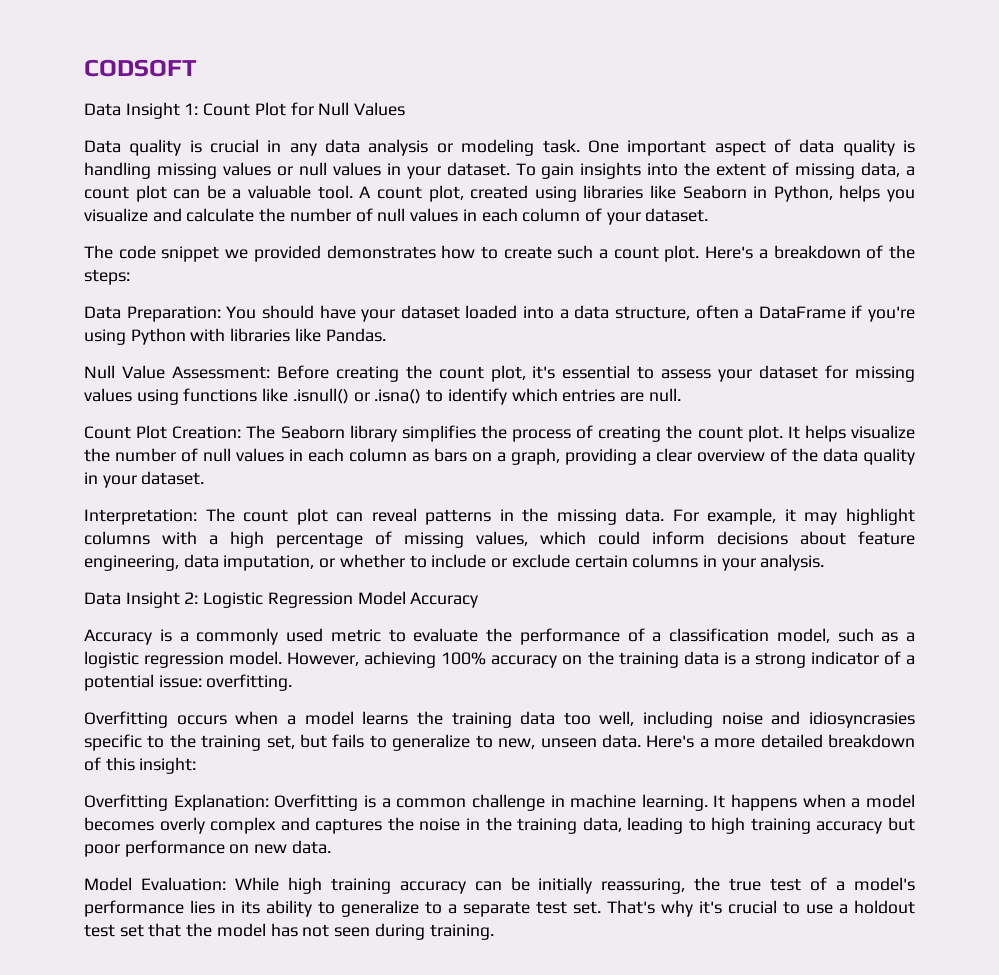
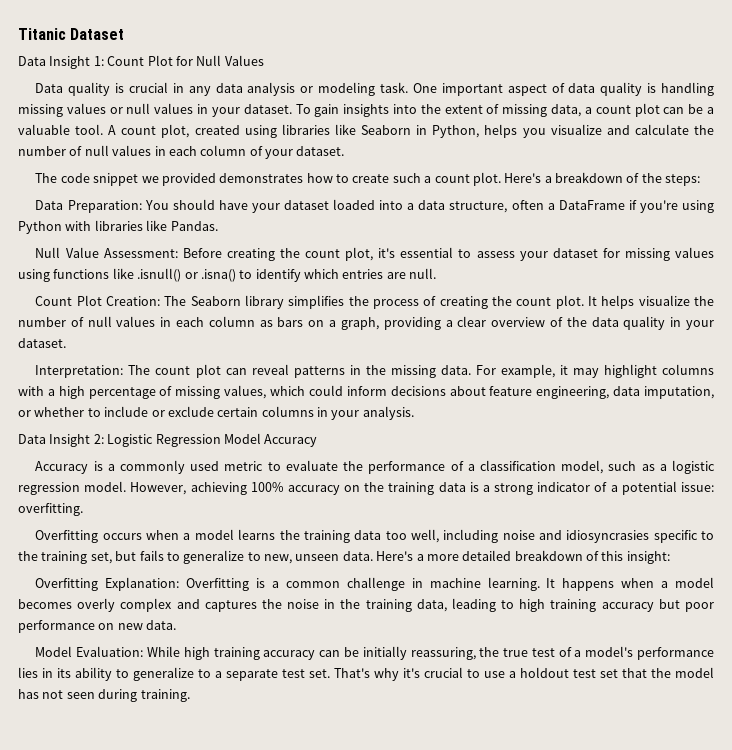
- CODSOFT
+ Titanic Dataset

